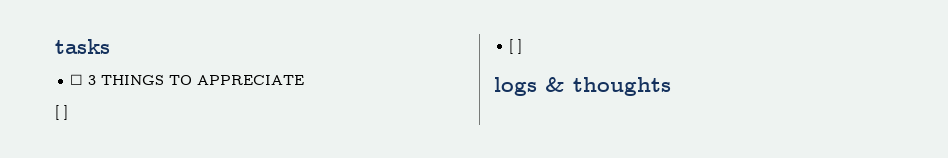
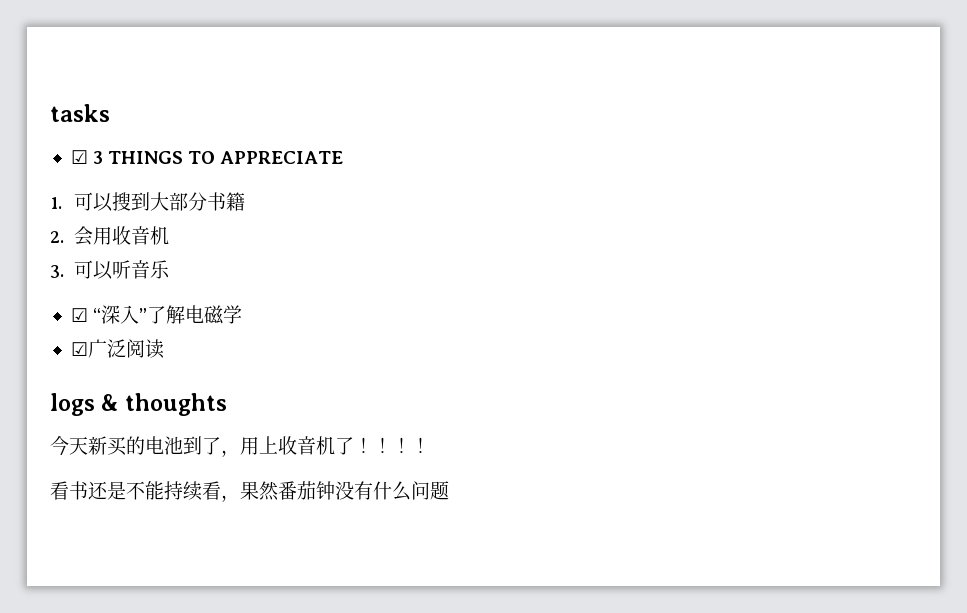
- ☐ 3 THINGS TO APPRECIATE
- [ ]
- [ ]
+ ☑ 3 THINGS TO APPRECIATE
+ 1.可以搜到大部分书籍
+ 2.会用收音机
+ 3.可以听音乐
+ ☑ “深入”了解电磁学
+ ☑广泛阅读
  logs & thoughts
+ 今天新买的电池到了，用上收音机了！！！！
+ 看书还是不能持续看，果然番茄钟没有什么问题

